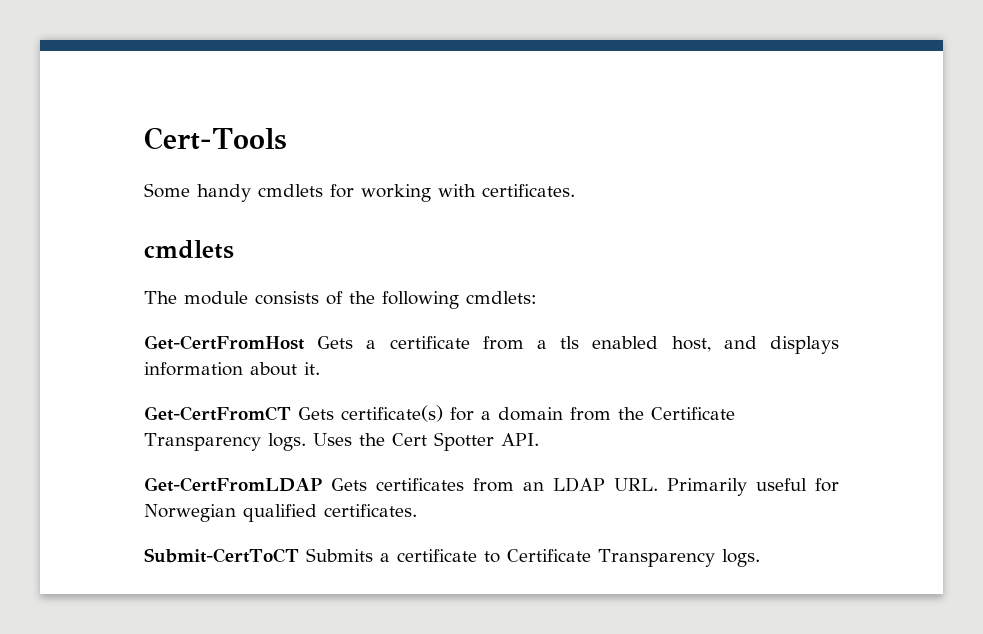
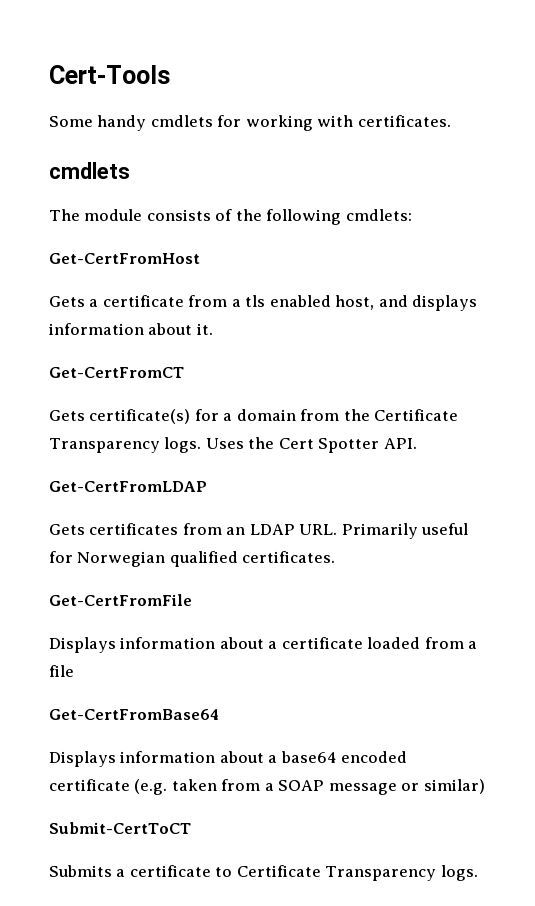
- Get-CertFromHost Gets a certificate from a tls enabled host, and displays information about it.
+ Get-CertFromHost
+ Gets a certificate from a tls enabled host, and displays information about it.
- Get-CertFromCT Gets certificate(s) for a domain from the Certificate Transparency logs.
+ Get-CertFromCT
+ Gets certificate(s) for a domain from the Certificate Transparency logs.
- Get-CertFromLDAP Gets certificates from an LDAP URL. Primarily useful for Norwegian qualified certificates.
+ Get-CertFromLDAP
+ Gets certificates from an LDAP URL. Primarily useful for Norwegian qualified certificates.
+ Get-CertFromFile
+ Displays information about a certificate loaded from a file
+ Get-CertFromBase64
+ Displays information about a base64 encoded certificate (e.g. taken from a SOAP message or similar)
- Submit-CertToCT Submits a certificate to Certificate Transparency logs.
+ Submit-CertToCT
+ Submits a certificate to Certificate Transparency logs.

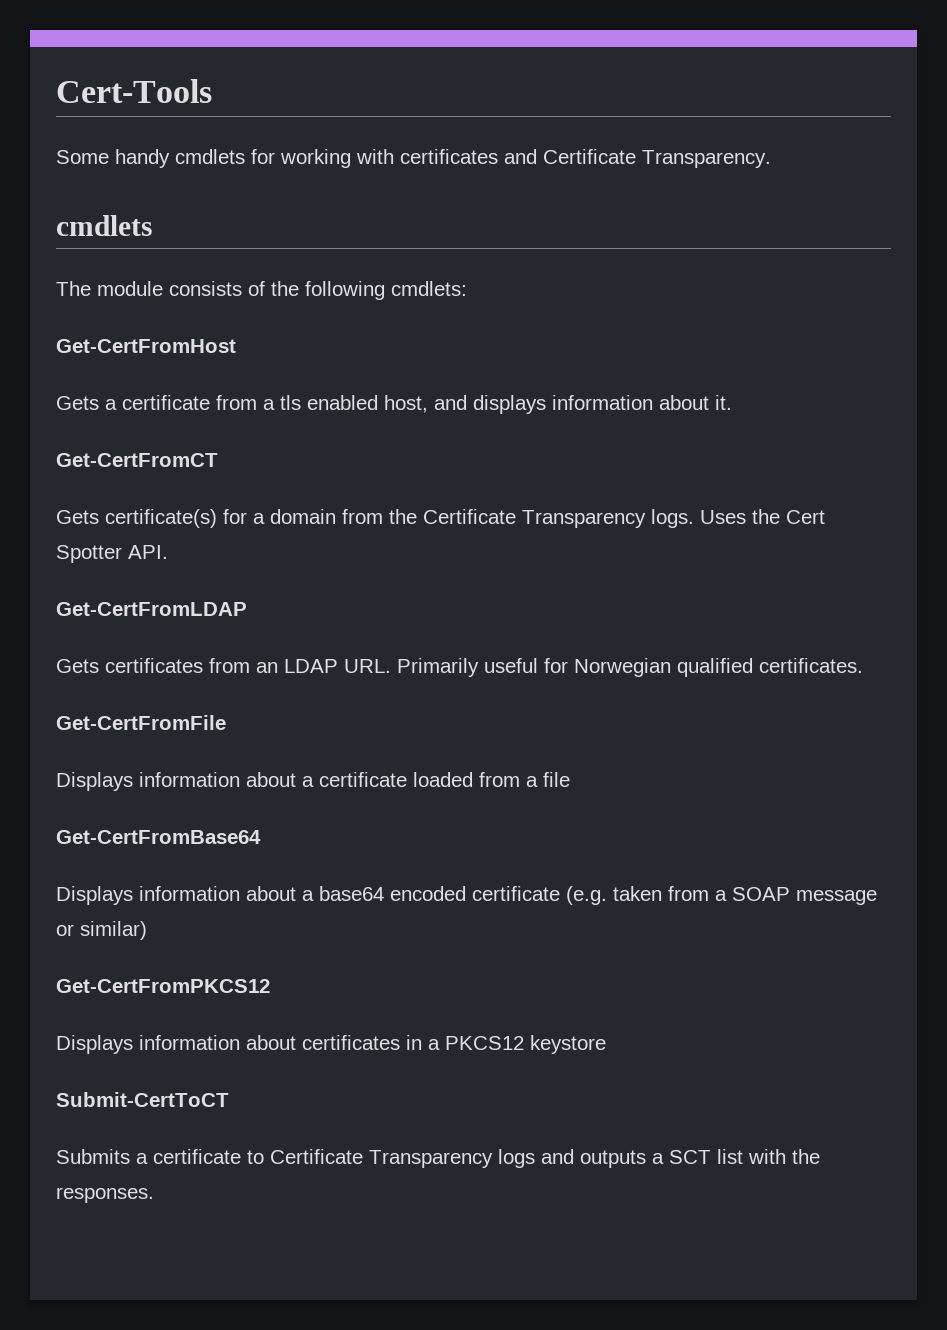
- Some handy cmdlets for working with certificates.
+ Some handy cmdlets for working with certificates and Certificate Transparency.
+ Get-CertFromPKCS12
+ Displays information about certificates in a PKCS12 keystore
- Submits a certificate to Certificate Transparency logs.
+ Submits a certificate to Certificate Transparency logs and outputs a SCT list with the responses.

